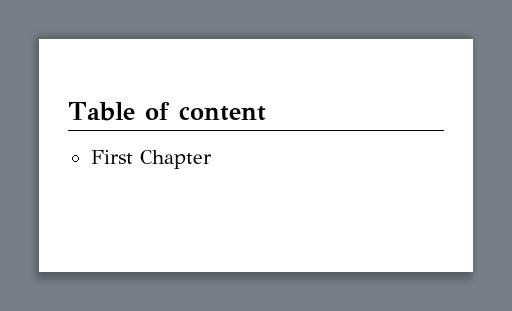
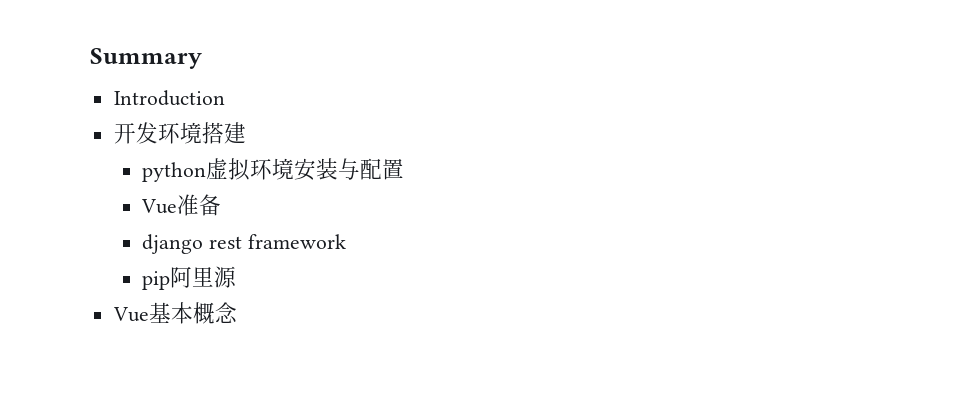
- Table of content
- First Chapter
+ Summary
+ Introduction
+ 开发环境搭建
+ python虚拟环境安装与配置
+ Vue准备
+ django rest framework
+ pip阿里源
+ Vue基本概念

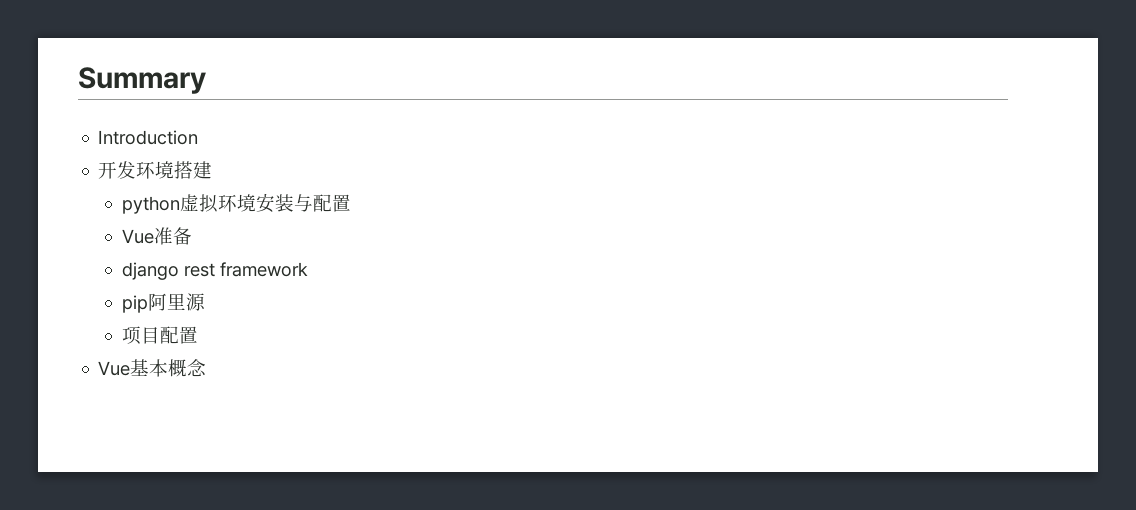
+ 项目配置

